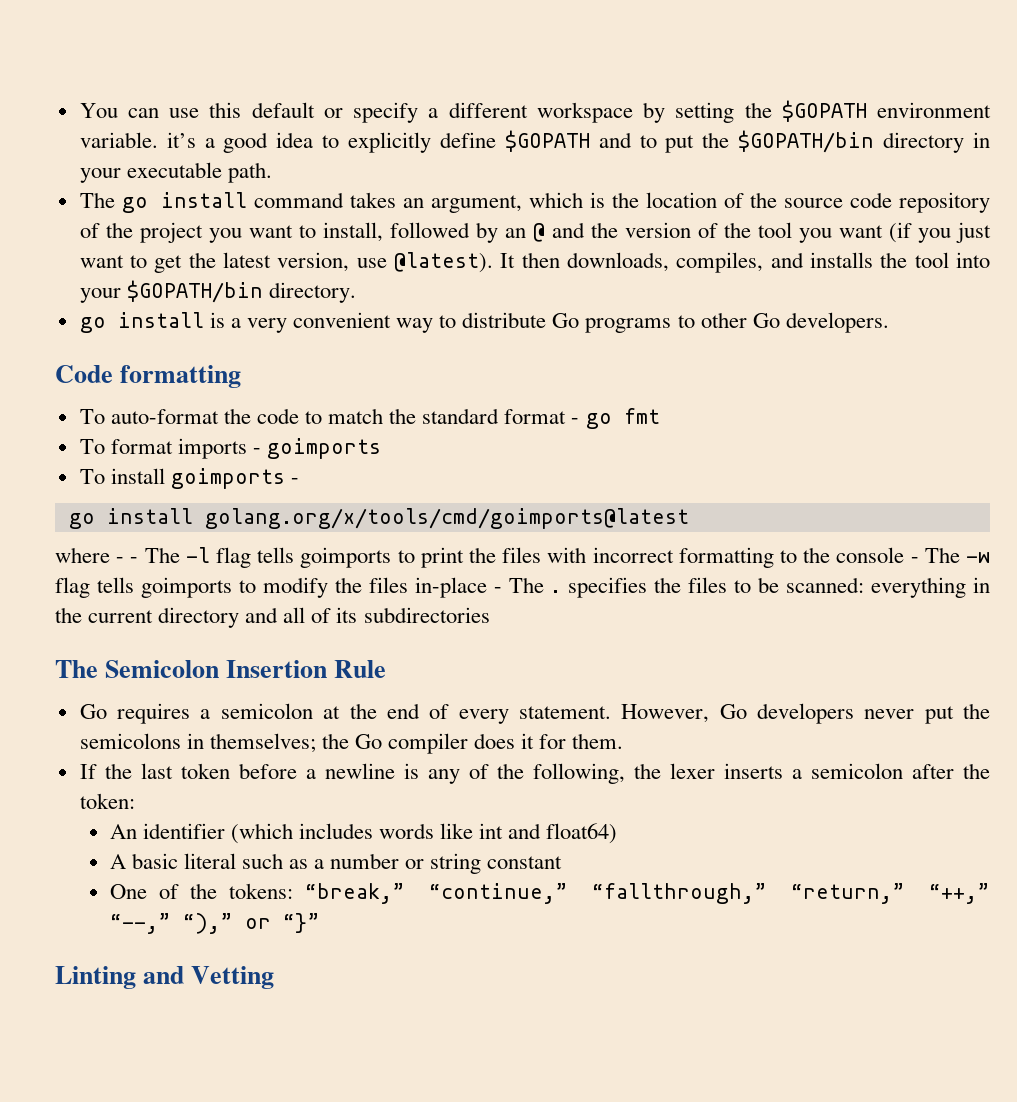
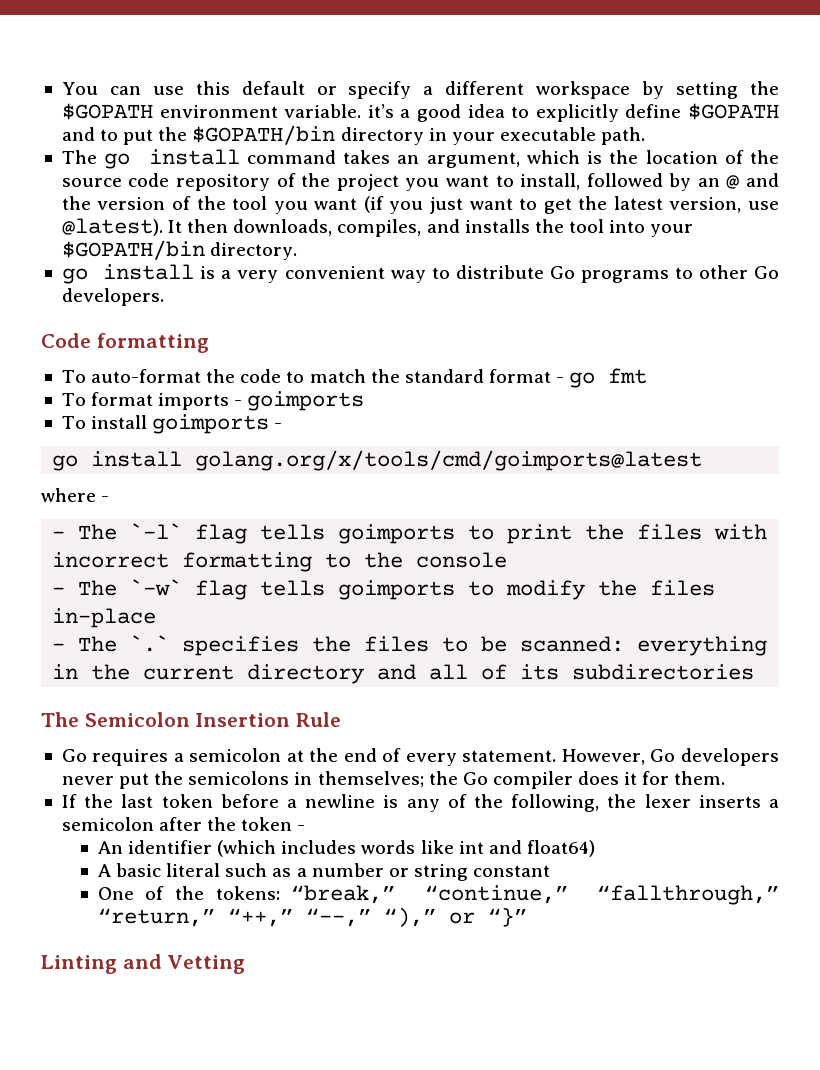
- where - - The -l flag tells goimports to print the files with incorrect formatting to the console - The -w flag tells goimports to modify the files in-place - The . specifies the files to be scanned: everything in the current directory and all of its subdirectories
+ where -
+ - The `-l` flag tells goimports to print the files with incorrect formatting to the console
+ - The `-w` flag tells goimports to modify the files in-place
+ - The `.` specifies the files to be scanned: everything in the current directory and all of its subdirectories
- If the last token before a newline is any of the following, the lexer inserts a semicolon after the token:
+ If the last token before a newline is any of the following, the lexer inserts a semicolon after the token -

